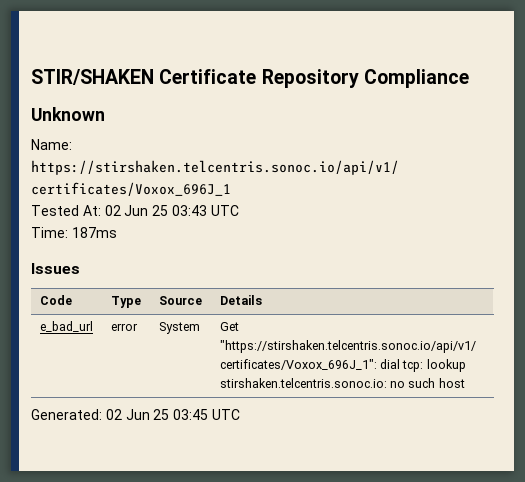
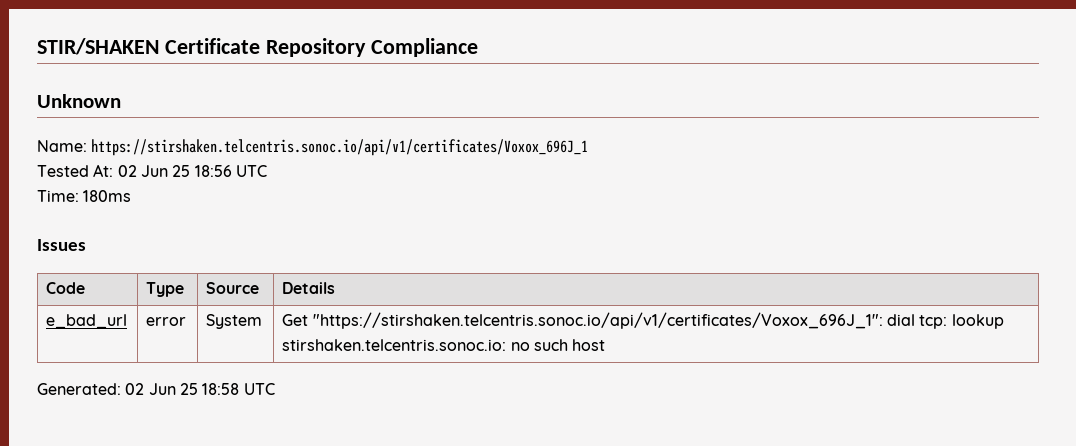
- Tested At: 02 Jun 25 03:43 UTC
+ Tested At: 02 Jun 25 18:56 UTC
- Time: 187ms
+ Time: 180ms
- Generated: 02 Jun 25 03:45 UTC
+ Generated: 02 Jun 25 18:58 UTC

